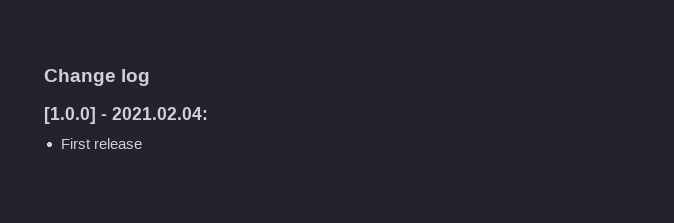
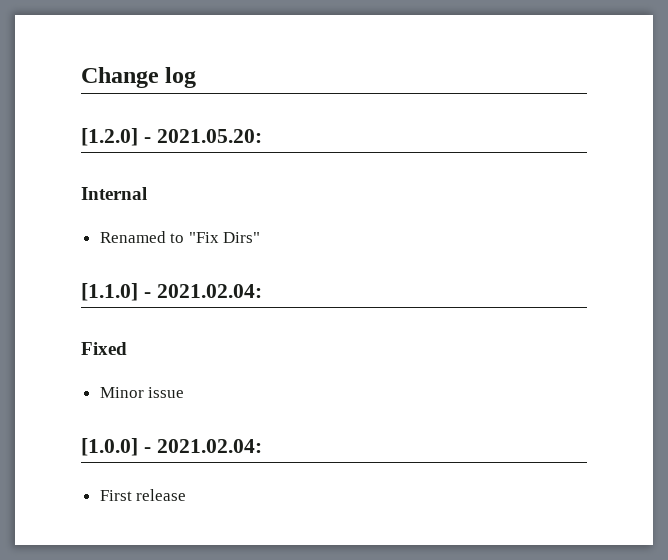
+ [1.2.0] - 2021.05.20:
+ Internal
+ Renamed to "Fix Dirs"
+ [1.1.0] - 2021.02.04:
+ Fixed
+ Minor issue

